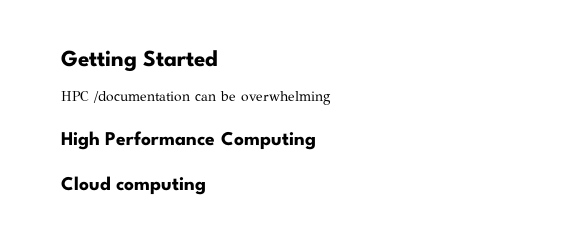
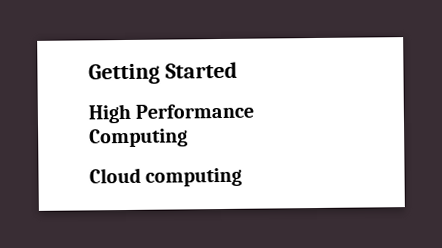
- HPC /documentation can be overwhelming

